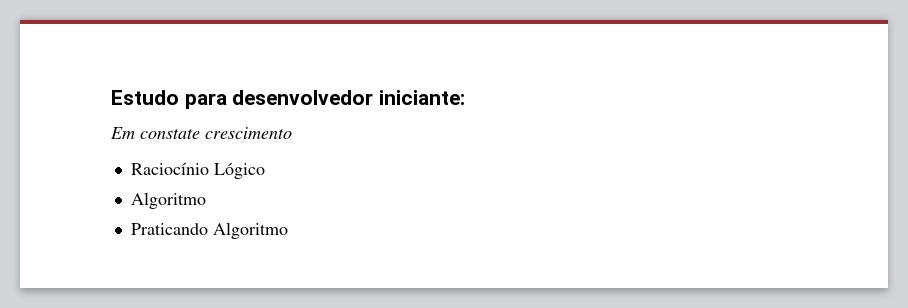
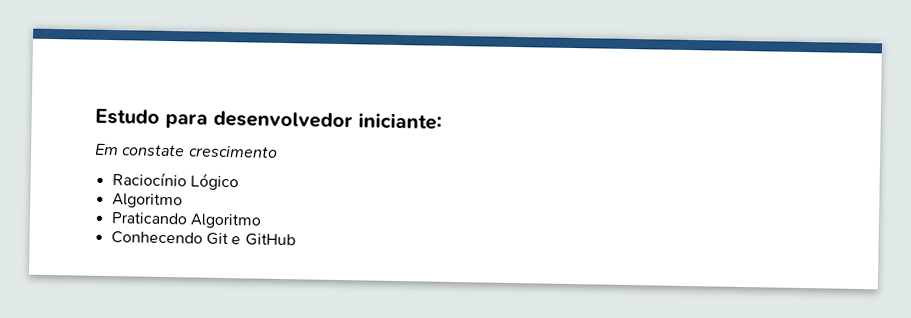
+ Conhecendo Git e GitHub

